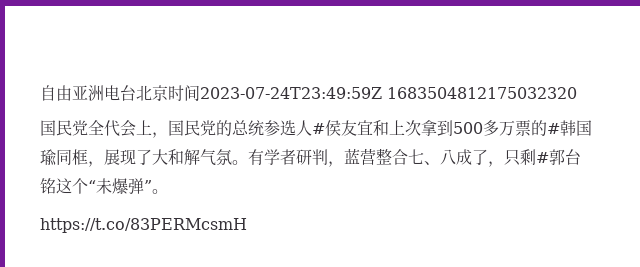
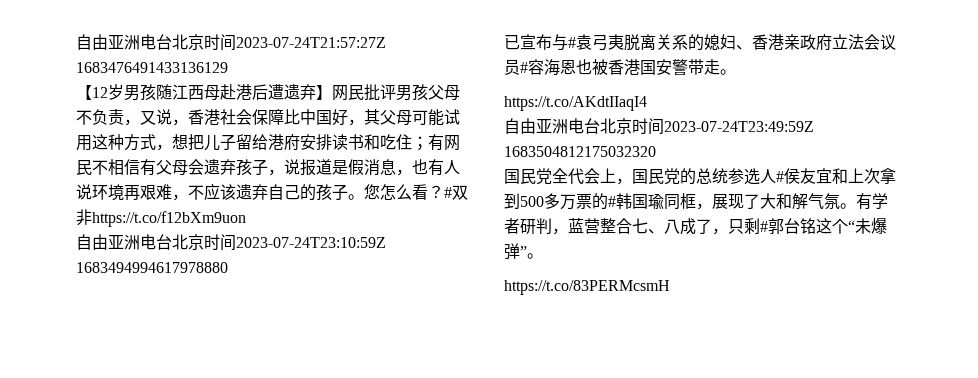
+ 自由亚洲电台北京时间2023-07-24T21:57:27Z 1683476491433136129
+ 【12岁男孩随江西母赴港后遭遗弃】网民批评男孩父母不负责，又说，香港社会保障比中国好，其父母可能试用这种方式，想把儿子留给港府安排读书和吃住；有网民不相信有父母会遗弃孩子，说报道是假消息，也有人说环境再艰难，不应该遗弃自己的孩子。您怎么看？#双非https://t.co/f12bXm9uon
+ 自由亚洲电台北京时间2023-07-24T23:10:59Z 1683494994617978880
+ 已宣布与#袁弓夷脱离关系的媳妇、香港亲政府立法会议员#容海恩也被香港国安警带走。
+ https://t.co/AKdtIIaqI4

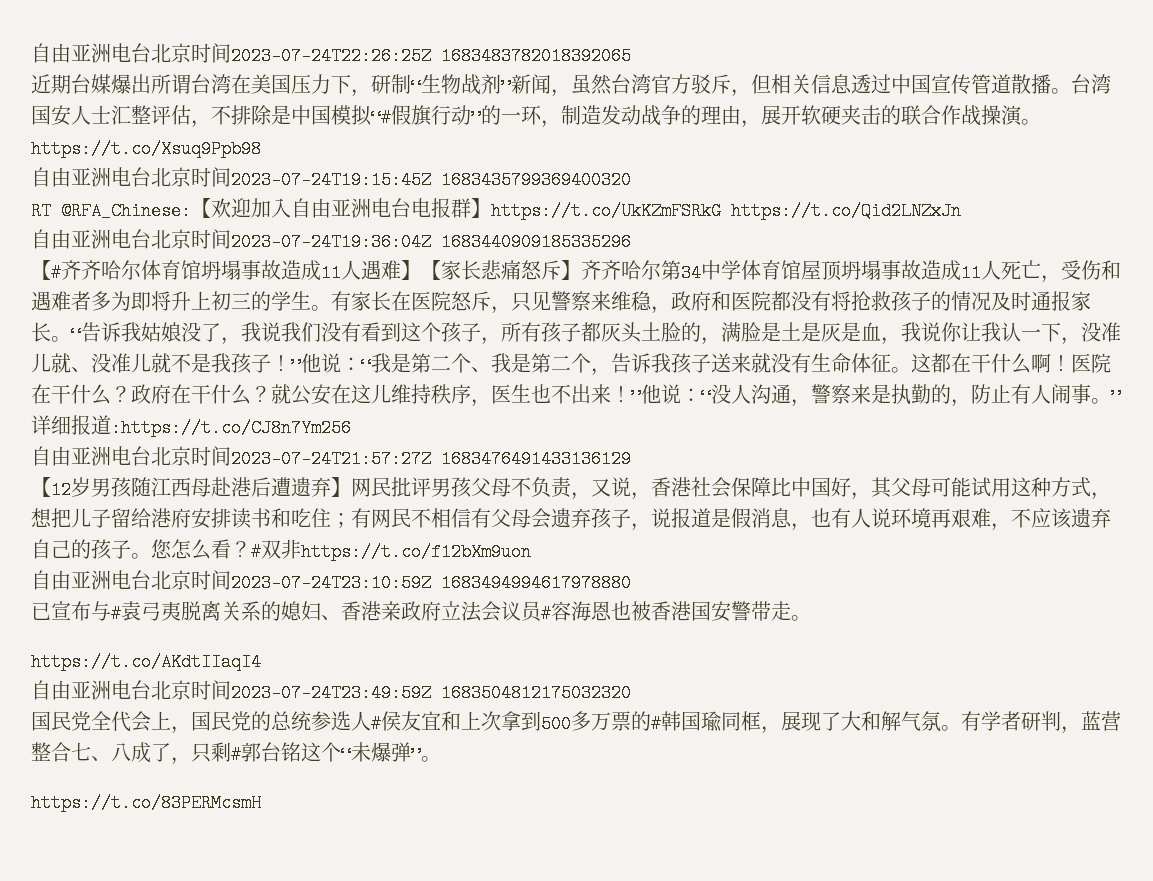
+ 自由亚洲电台北京时间2023-07-24T22:26:25Z 1683483782018392065
+ 近期台媒爆出所谓台湾在美国压力下，研制“生物战剂”新闻，虽然台湾官方驳斥，但相关信息透过中国宣传管道散播。台湾国安人士汇整评估，不排除是中国模拟“#假旗行动”的一环，制造发动战争的理由，展开软硬夹击的联合作战操演。https://t.co/Xsuq9Ppb98
+ 自由亚洲电台北京时间2023-07-24T19:15:45Z 1683435799369400320
+ RT @RFA_Chinese:【欢迎加入自由亚洲电台电报群】https://t.co/UkKZmFSRkG https://t.co/Qid2LNZxJn
+ 自由亚洲电台北京时间2023-07-24T19:36:04Z 1683440909185335296
+ 【#齐齐哈尔体育馆坍塌事故造成11人遇难】【家长悲痛怒斥】齐齐哈尔第34中学体育馆屋顶坍塌事故造成11人死亡，受伤和遇难者多为即将升上初三的学生。有家长在医院怒斥，只见警察来维稳，政府和医院都没有将抢救孩子的情况及时通报家长。“告诉我姑娘没了，我说我们没有看到这个孩子，所有孩子都灰头土脸的，满脸是土是灰是血，我说你让我认一下，没准儿就、没准儿就不是我孩子！”他说：“我是第二个、我是第二个，告诉我孩子送来就没有生命体征。这都在干什么啊！医院在干什么？政府在干什么？就公安在这儿维持秩序，医生也不出来！”他说：“没人沟通，警察来是执勤的，防止有人闹事。”详细报道:https://t.co/CJ8n7Ym256

